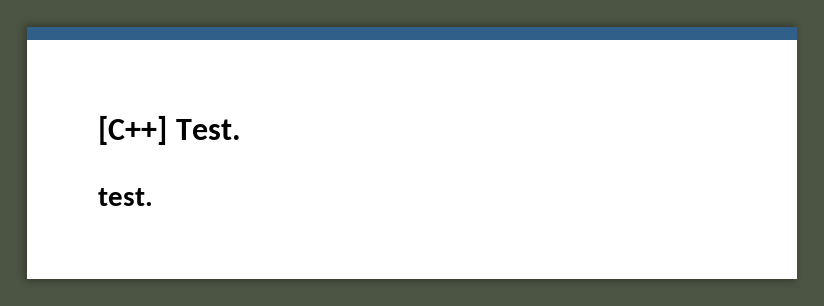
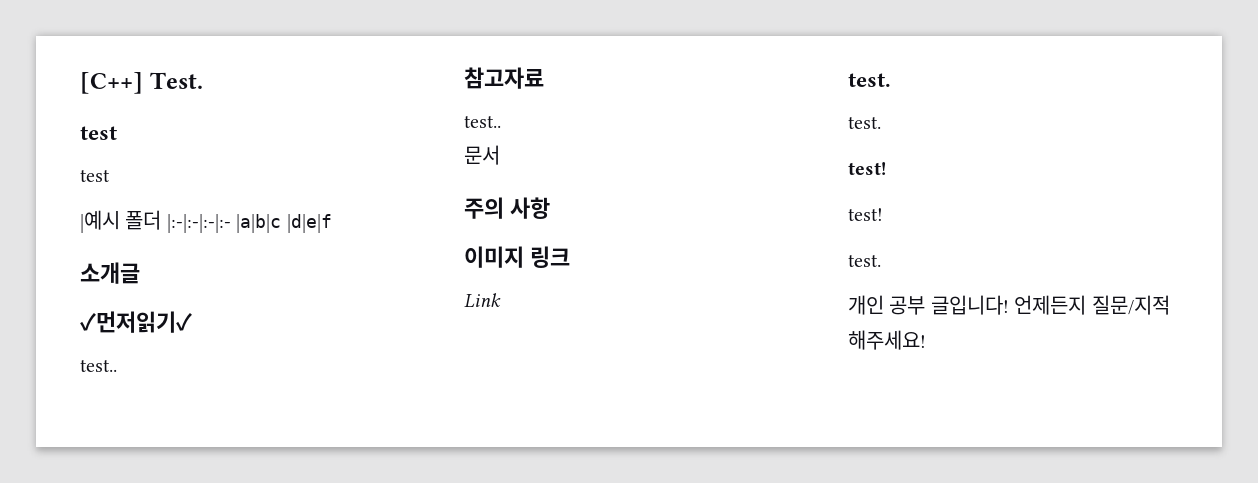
  [C++] Test.
+ test
+ test
+ |예시 폴더 |:-|:-|:-|:- |a|b|c |d|e|f
+ 소개글
+ ✓먼저읽기✓
+ test..
+ 참고자료
+ test..
+ 문서
+ 주의 사항
+ 이미지 링크
+ Link
  test.
+ test.
+ test!
+ test!
+ test.
+ 개인 공부 글입니다! 언제든지 질문/지적 해주세요!

